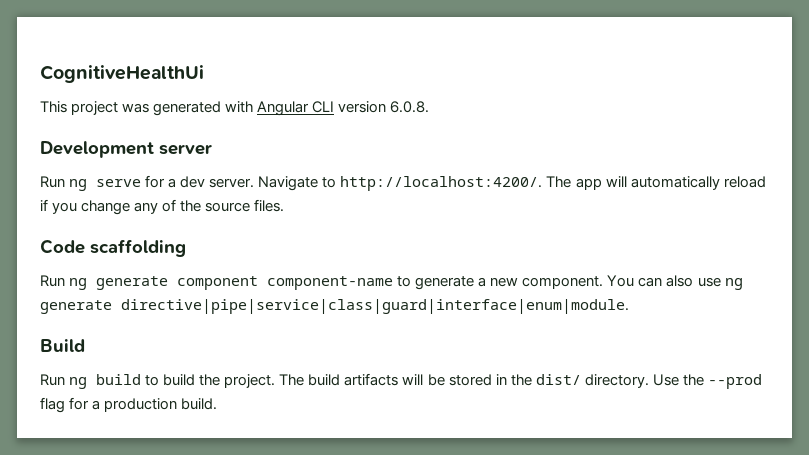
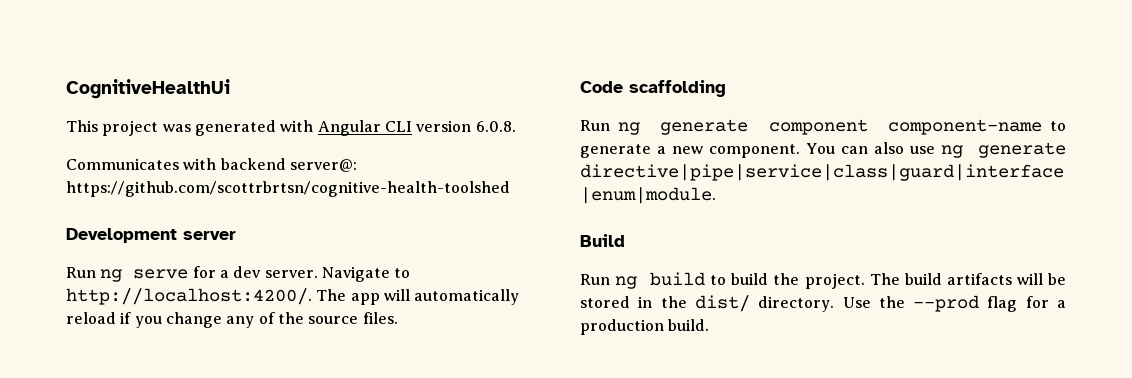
+ Communicates with backend server@: https://github.com/scottrbrtsn/cognitive-health-toolshed

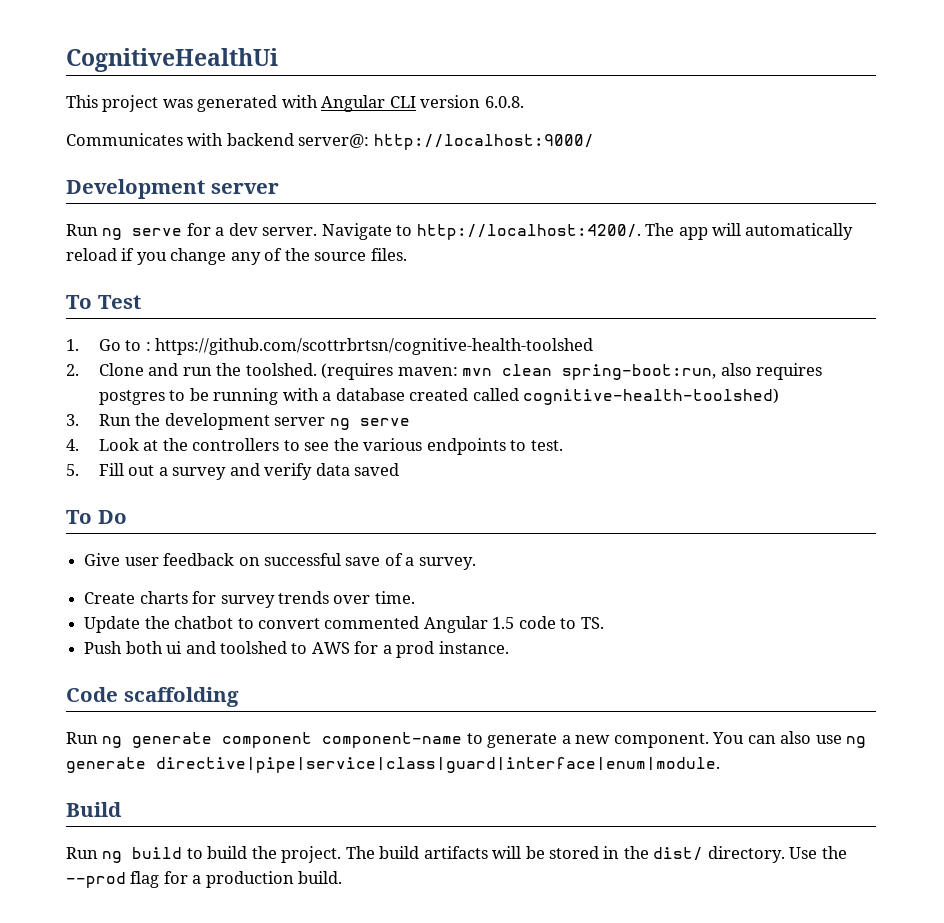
- Communicates with backend server@: https://github.com/scottrbrtsn/cognitive-health-toolshed
+ Communicates with backend server@: http://localhost:9000/
+ To Test
+ 1. Go to : https://github.com/scottrbrtsn/cognitive-health-toolshed
+ 2. Clone and run the toolshed. (requires maven: mvn clean spring-boot:run, also requires postgres to be running with a database created called cognitive-health-toolshed)
+ 3. Run the development server ng serve
+ 4. Look at the controllers to see the various endpoints to test.
+ 5. Fill out a survey and verify data saved
+ To Do
+ Give user feedback on successful save of a survey.
+ Create charts for survey trends over time.
+ Update the chatbot to convert commented Angular 1.5 code to TS.
+ Push both ui and toolshed to AWS for a prod instance.

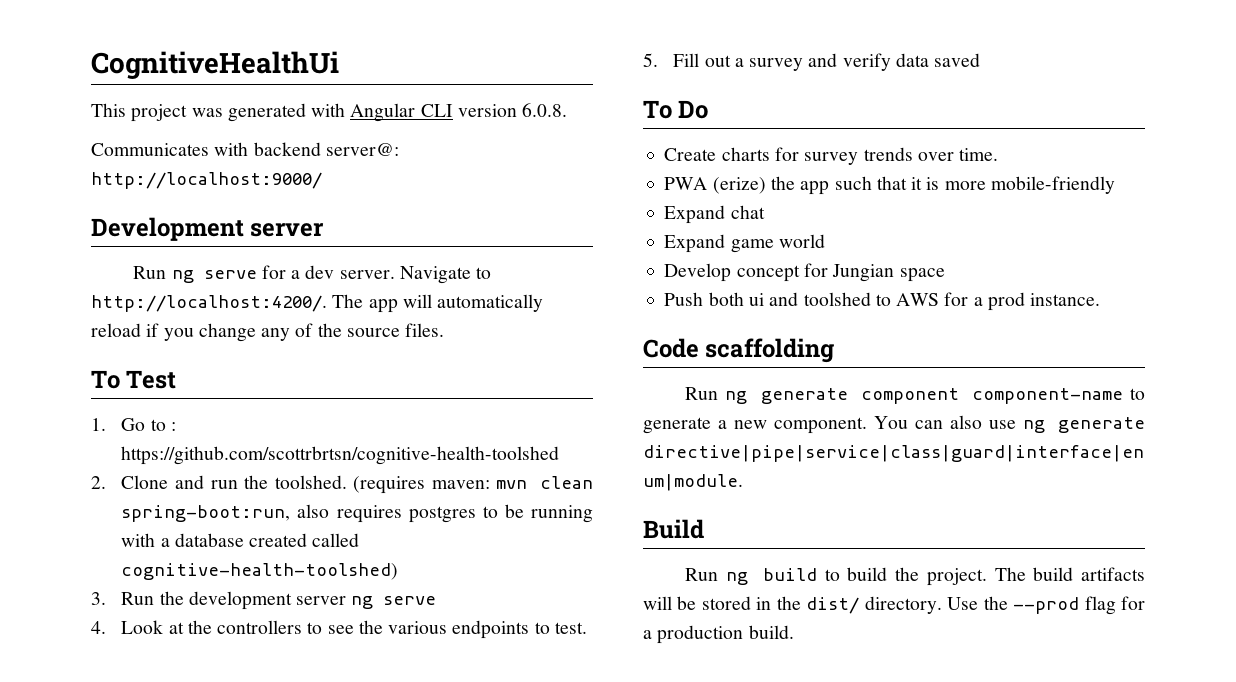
- Give user feedback on successful save of a survey.
- Update the chatbot to convert commented Angular 1.5 code to TS.
+ PWA (erize) the app such that it is more mobile-friendly
+ Expand chat
+ Expand game world
+ Develop concept for Jungian space

